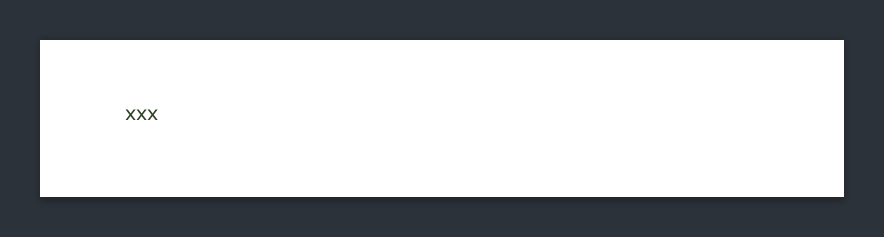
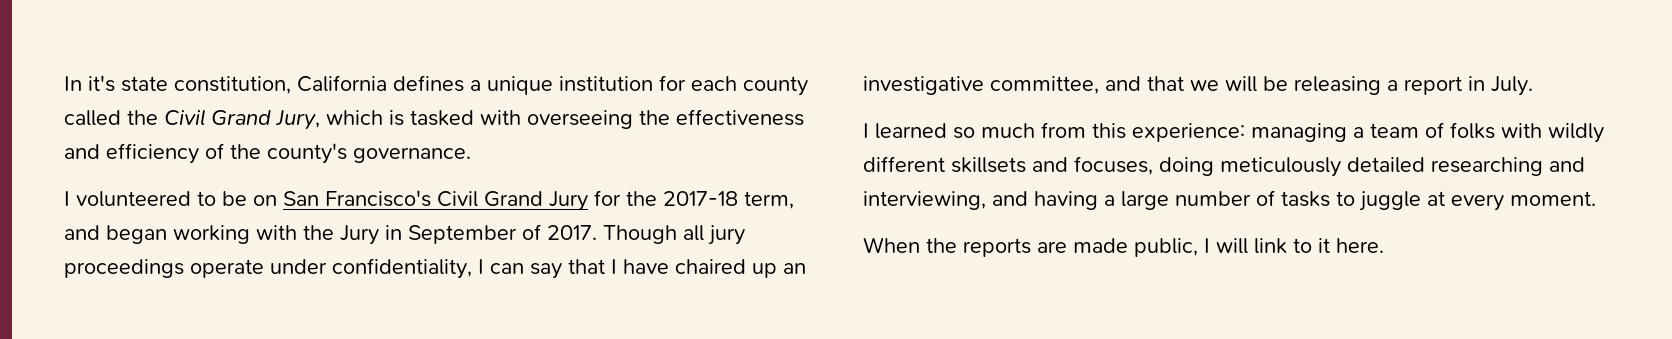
- xxx
+ In it's state constitution, California defines a unique institution for each county called the Civil Grand Jury, which is tasked with overseeing the effectiveness and efficiency of the county's governance.
+ I volunteered to be on San Francisco's Civil Grand Jury for the 2017-18 term, and began working with the Jury in September of 2017. Though all jury proceedings operate under confidentiality, I can say that I have chaired up an investigative committee, and that we will be releasing a report in July.
+ I learned so much from this experience: managing a team of folks with wildly different skillsets and focuses, doing meticulously detailed researching and interviewing, and having a large number of tasks to juggle at every moment.
+ When the reports are made public, I will link to it here.

